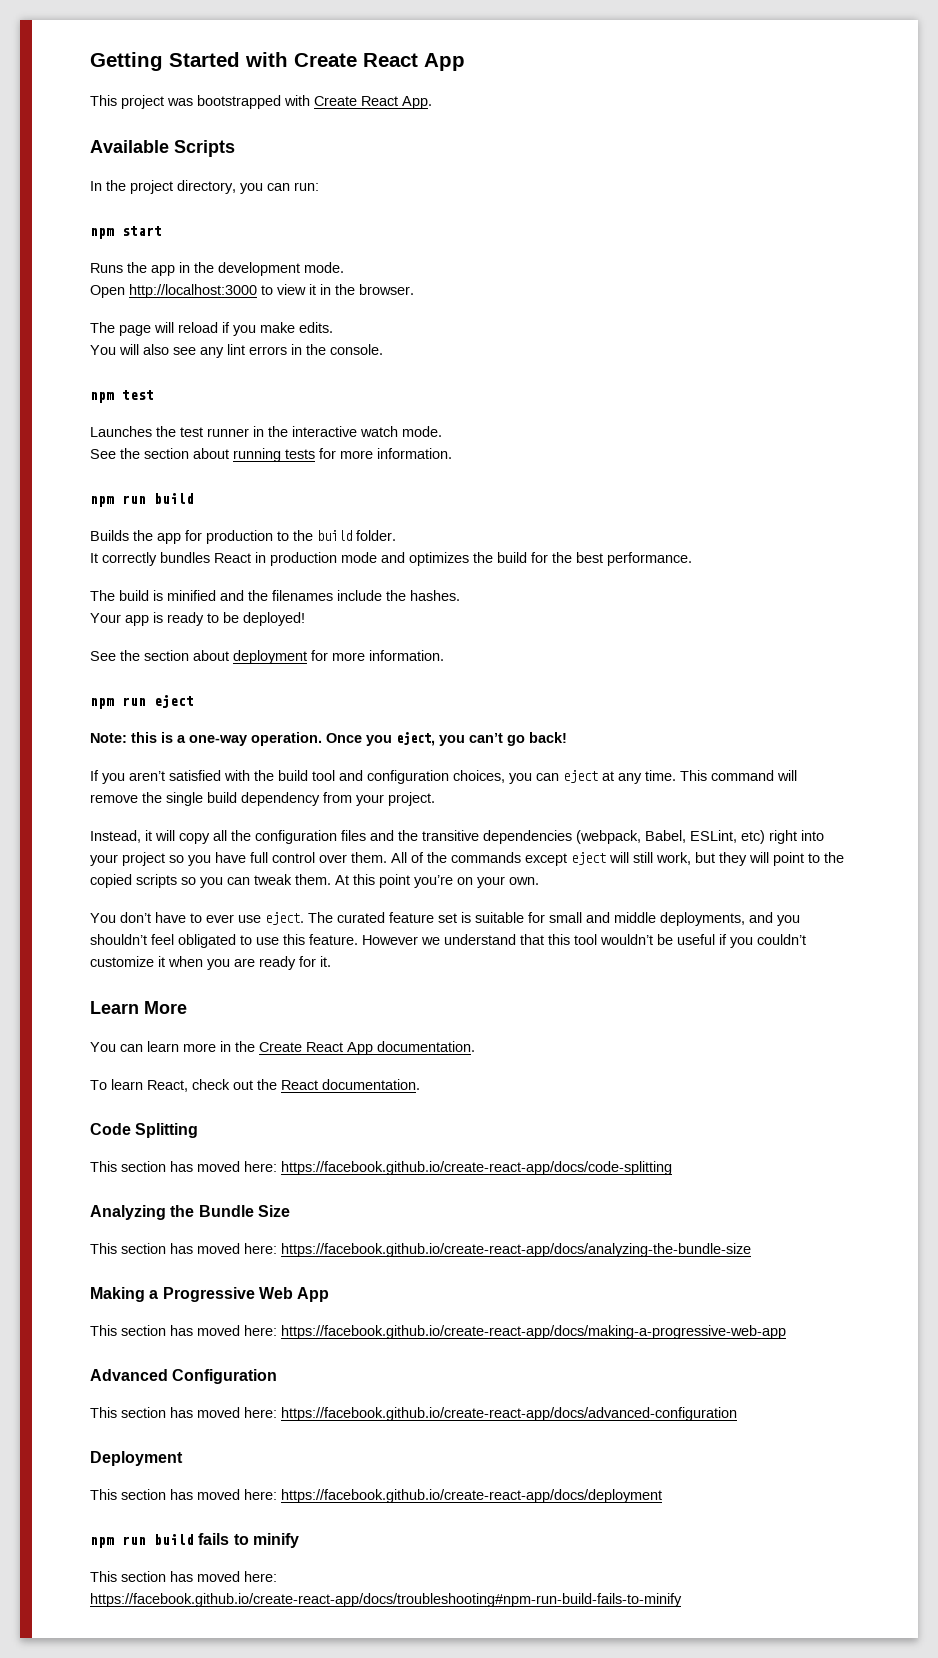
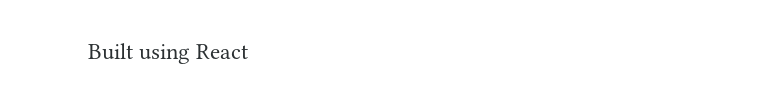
- Getting Started with Create React App
- This project was bootstrapped with Create React App.
- Available Scripts
- In the project directory, you can run:
- npm start
- Runs the app in the development mode.
- Open http://localhost:3000 to view it in the browser.
- The page will reload if you make edits.
- You will also see any lint errors in the console.
- npm test
- Launches the test runner in the interactive watch mode.
- See the section about running tests for more information.
- npm run build
- Builds the app for production to the build folder.
- It correctly bundles React in production mode and optimizes the build for the best performance.
- The build is minified and the filenames include the hashes.
- Your app is ready to be deployed!
- See the section about deployment for more information.
- npm run eject
- Note: this is a one-way operation. Once you eject, you can’t go back!
- If you aren’t satisfied with the build tool and configuration choices, you can eject at any time. This command will remove the single build dependency from your project.
- Instead, it will copy all the configuration files and the transitive dependencies (webpack, Babel, ESLint, etc) right into your project so you have full control over them. All of the commands except eject will still work, but they will point to the copied scripts so you can tweak them. At this point you’re on your own.
- You don’t have to ever use eject. The curated feature set is suitable for small and middle deployments, and you shouldn’t feel obligated to use this feature. However we understand that this tool wouldn’t be useful if you couldn’t customize it when you are ready for it.
- Learn More
- You can learn more in the Create React App documentation.
- To learn React, check out the React documentation.
- Code Splitting
- This section has moved here: https://facebook.github.io/create-react-app/docs/code-splitting
- Analyzing the Bundle Size
- This section has moved here: https://facebook.github.io/create-react-app/docs/analyzing-the-bundle-size
- Making a Progressive Web App
- This section has moved here: https://facebook.github.io/create-react-app/docs/making-a-progressive-web-app
- Advanced Configuration
- This section has moved here: https://facebook.github.io/create-react-app/docs/advanced-configuration
- Deployment
- This section has moved here: https://facebook.github.io/create-react-app/docs/deployment
- npm run build fails to minify
- This section has moved here: https://facebook.github.io/create-react-app/docs/troubleshooting#npm-run-build-fails-to-minify
+ Built using React

